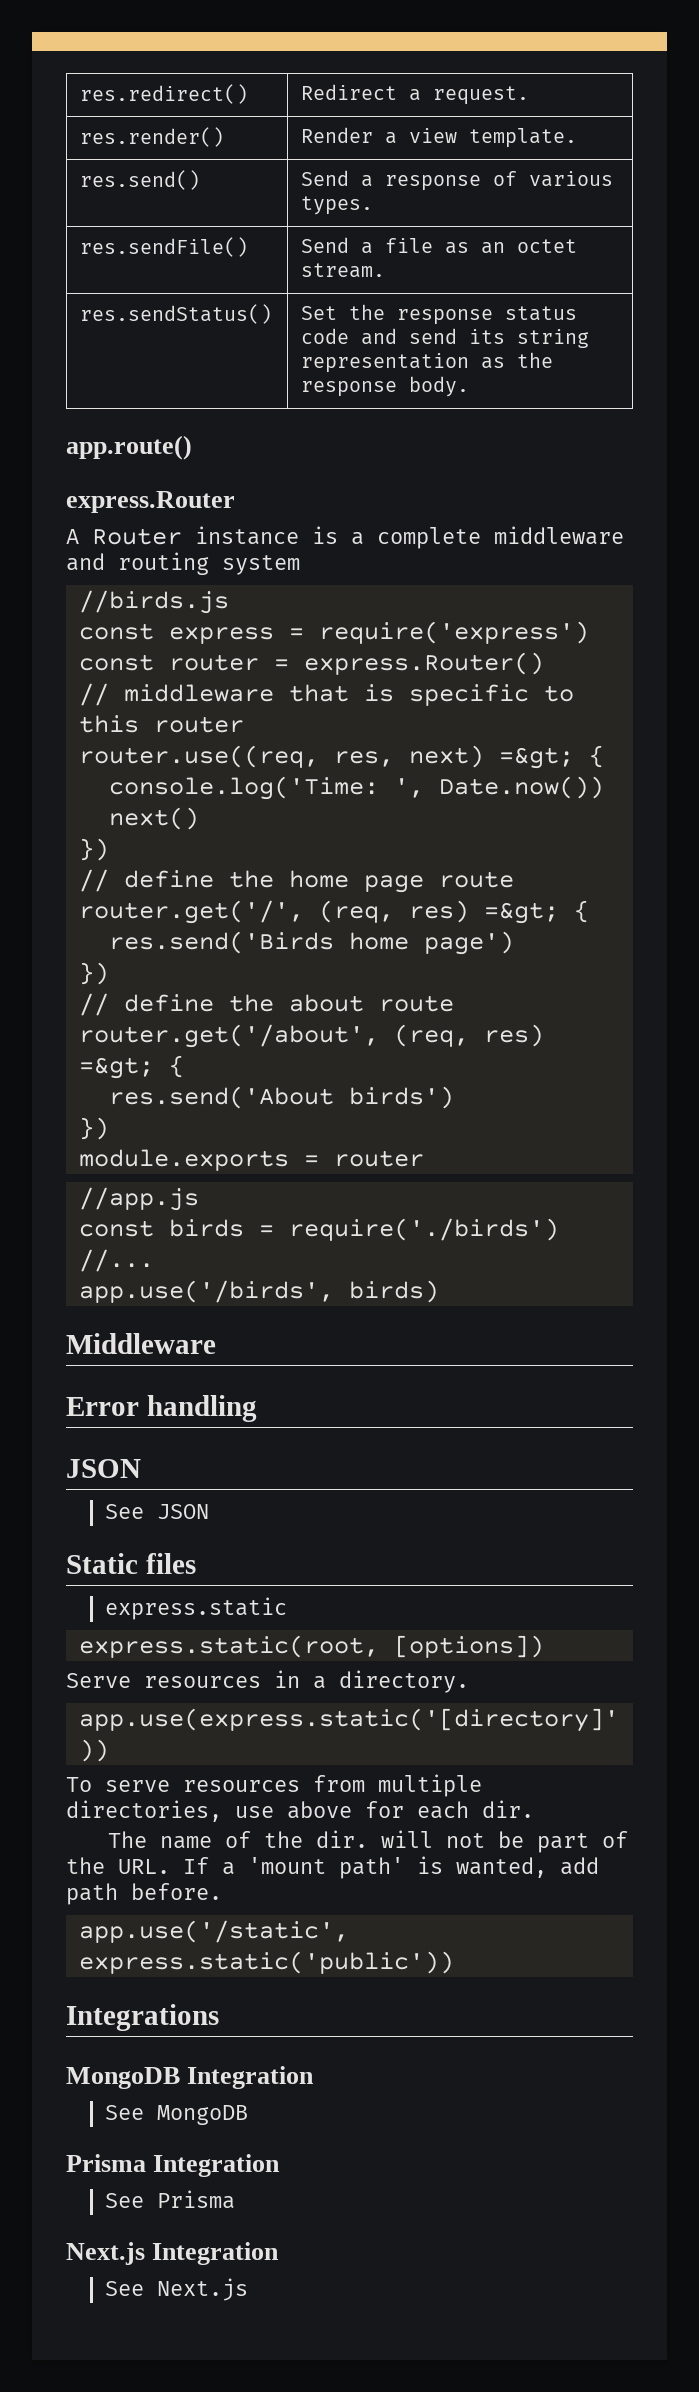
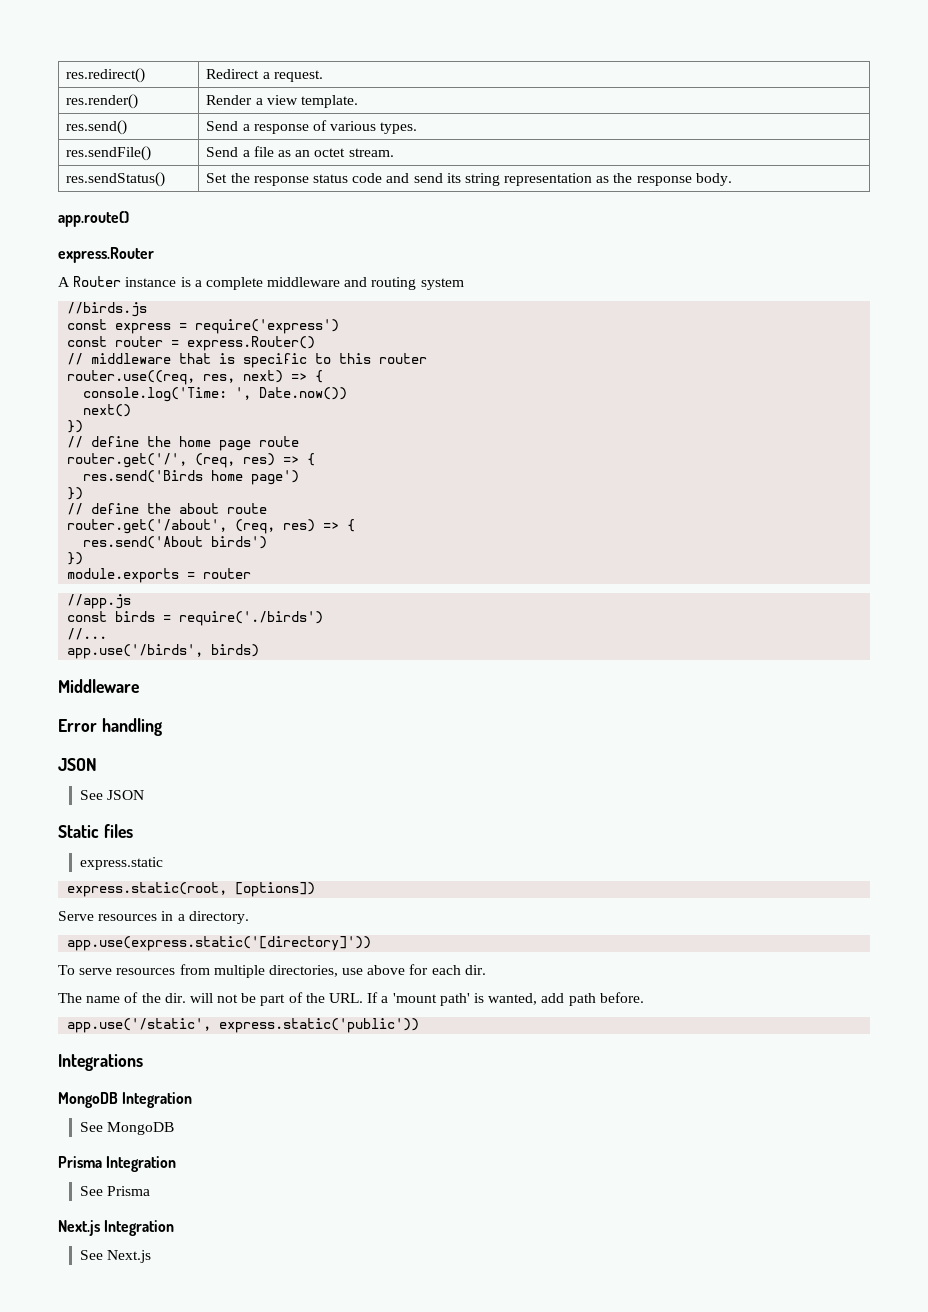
- router.use((req, res, next) =&gt; {
+ router.use((req, res, next) => {
- router.get('/', (req, res) =&gt; {
+ router.get('/', (req, res) => {
- router.get('/about', (req, res) =&gt; {
+ router.get('/about', (req, res) => {

